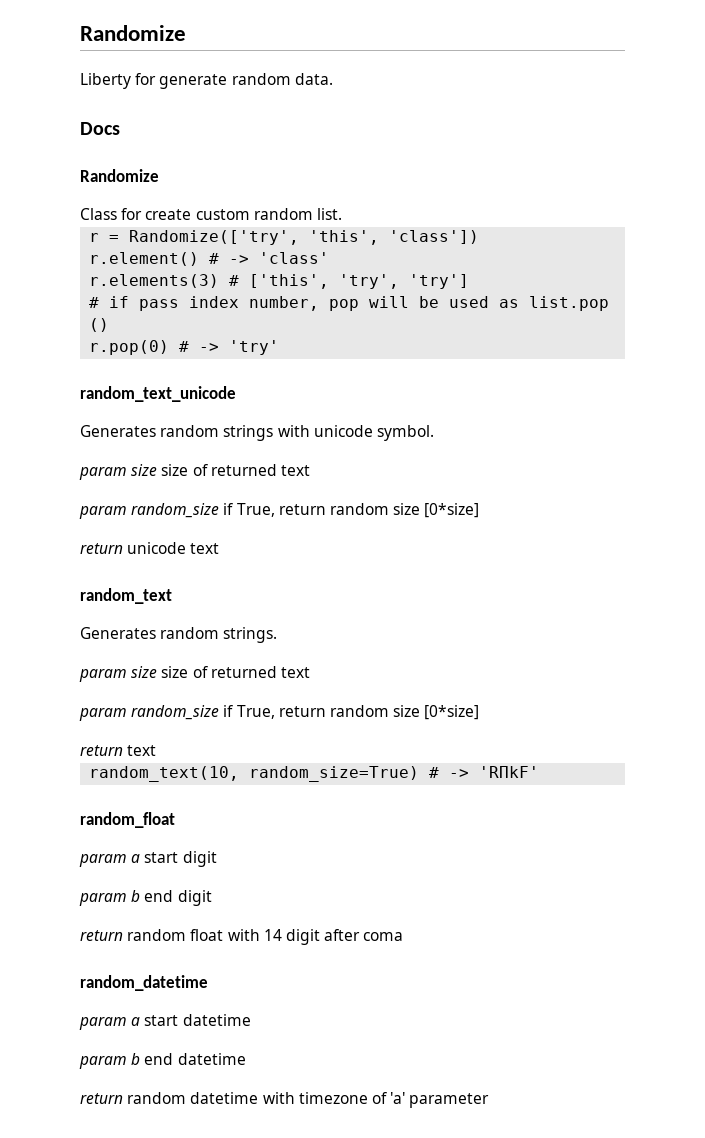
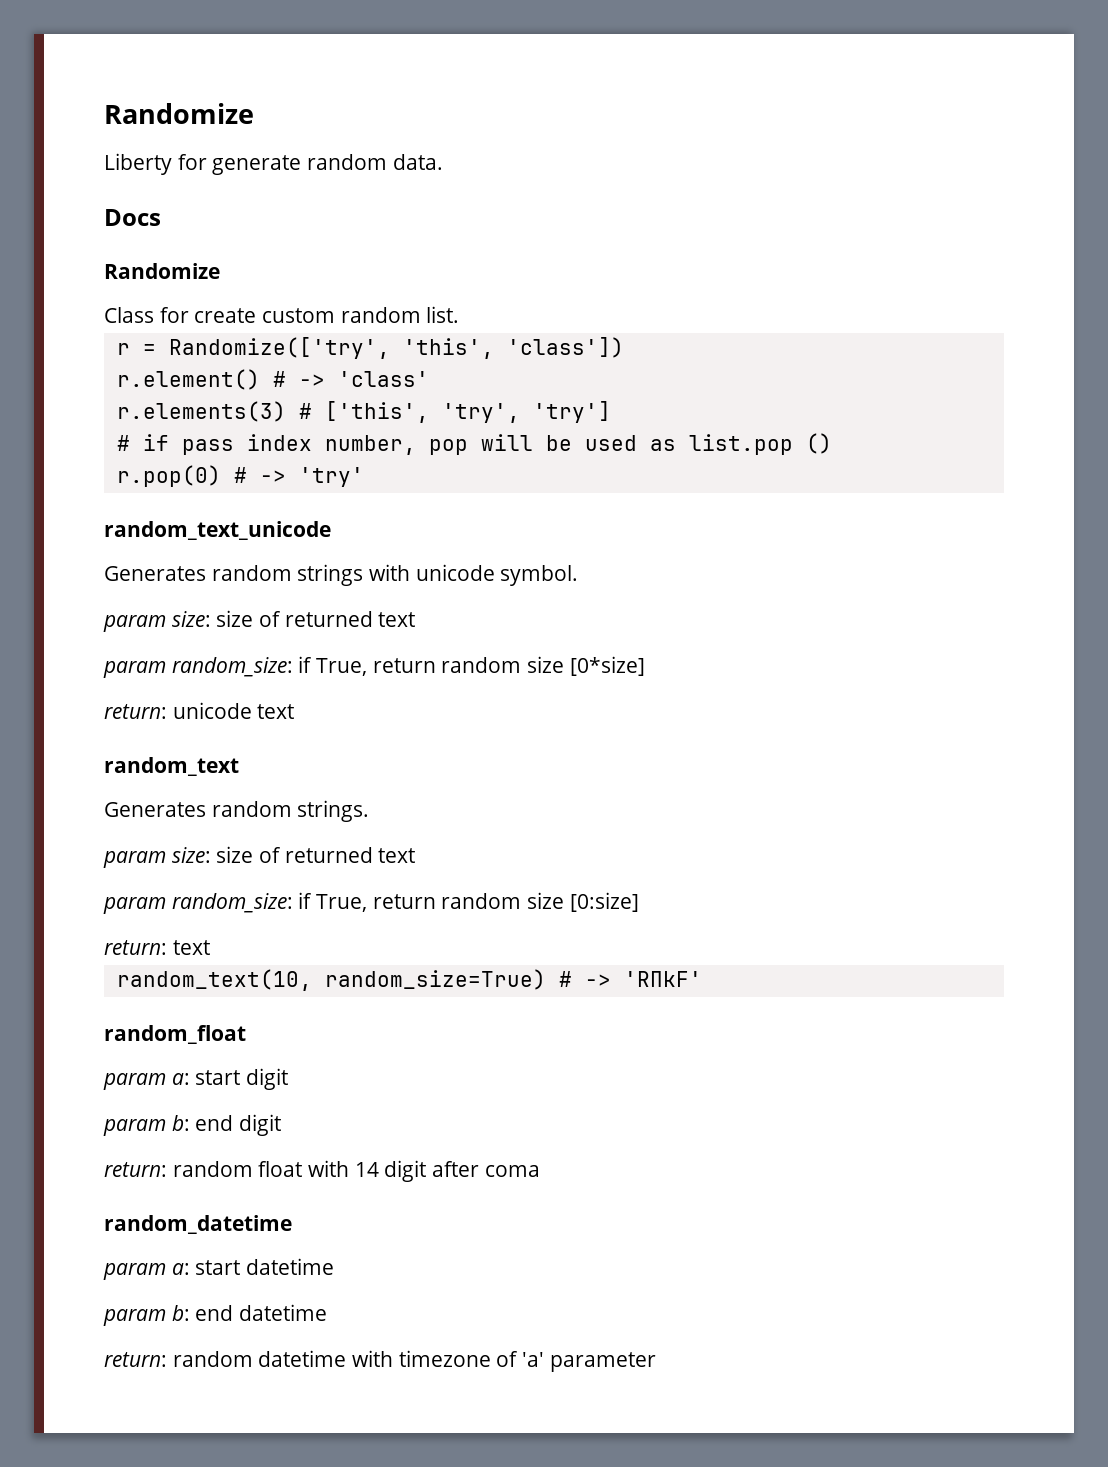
  Generates random strings with unicode symbol.
- param size size of returned text
- param random_size if True, return random size [0*size]
- return unicode text
+ param size: size of returned text
+ param random_size: if True, return random size [0*size]
+ return: unicode text
  Generates random strings.
- param size size of returned text
- param random_size if True, return random size [0*size]
- return text
+ param size: size of returned text
+ param random_size: if True, return random size [0:size]
+ return: text
- param a start digit
+ param a: start digit
- param b end digit
+ param b: end digit
- return random float with 14 digit after coma
+ return: random float with 14 digit after coma
- param a start datetime
+ param a: start datetime
- param b end datetime
+ param b: end datetime
- return random datetime with timezone of 'a' parameter
+ return: random datetime with timezone of 'a' parameter

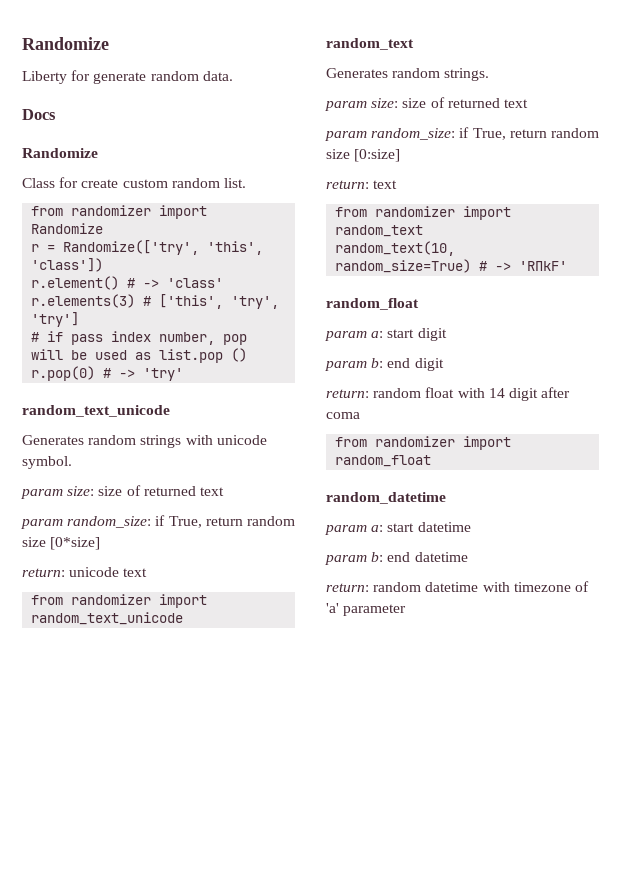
+ from randomizer import Randomize
+ from randomizer import random_text_unicode
+ from randomizer import random_text
+ from randomizer import random_float

